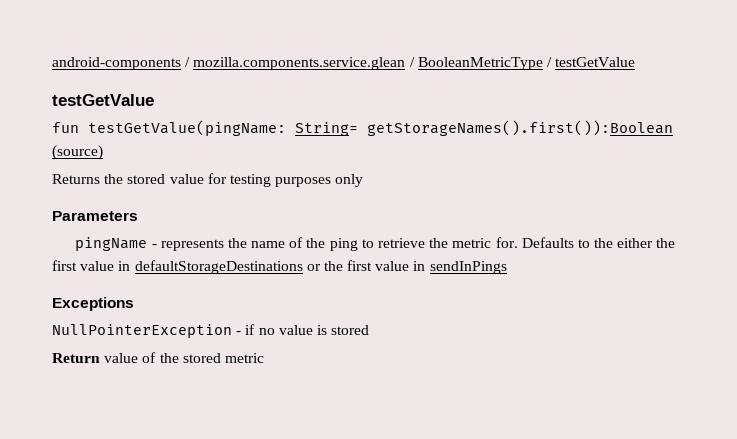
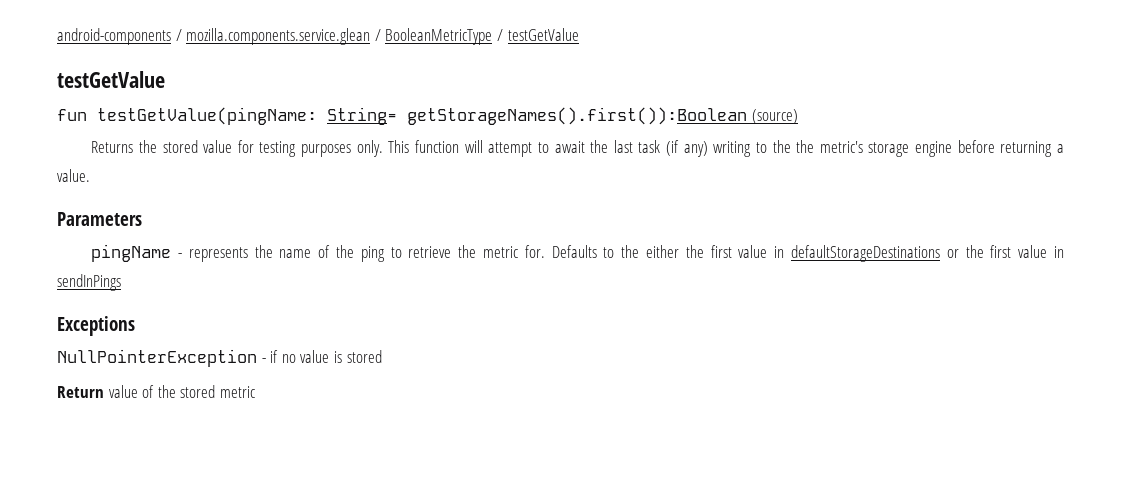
- Returns the stored value for testing purposes only
+ Returns the stored value for testing purposes only. This function will attempt to await the last task (if any) writing to the the metric's storage engine before returning a value.

